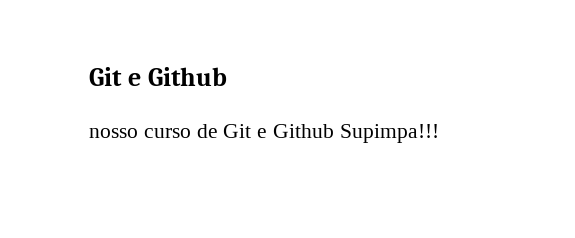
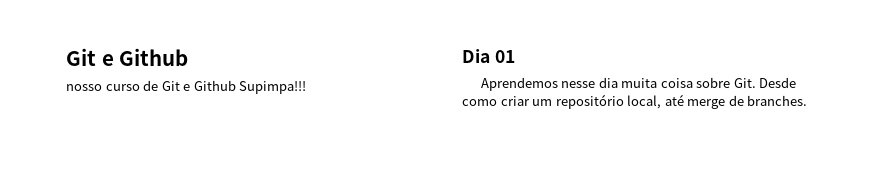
+ Dia 01
+ Aprendemos nesse dia muita coisa sobre Git. Desde como criar um repositório local, até merge de branches.

